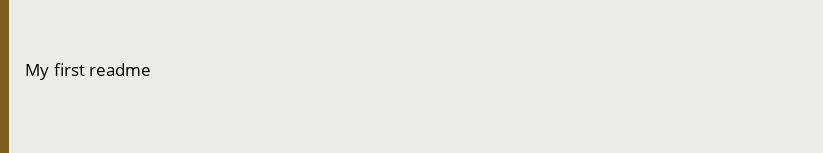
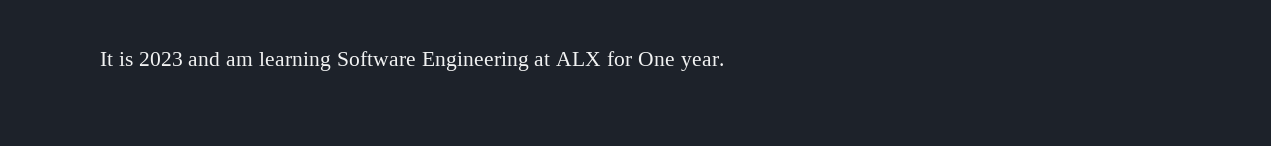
- My first readme
+ It is 2023 and am learning Software Engineering at ALX for One year.

